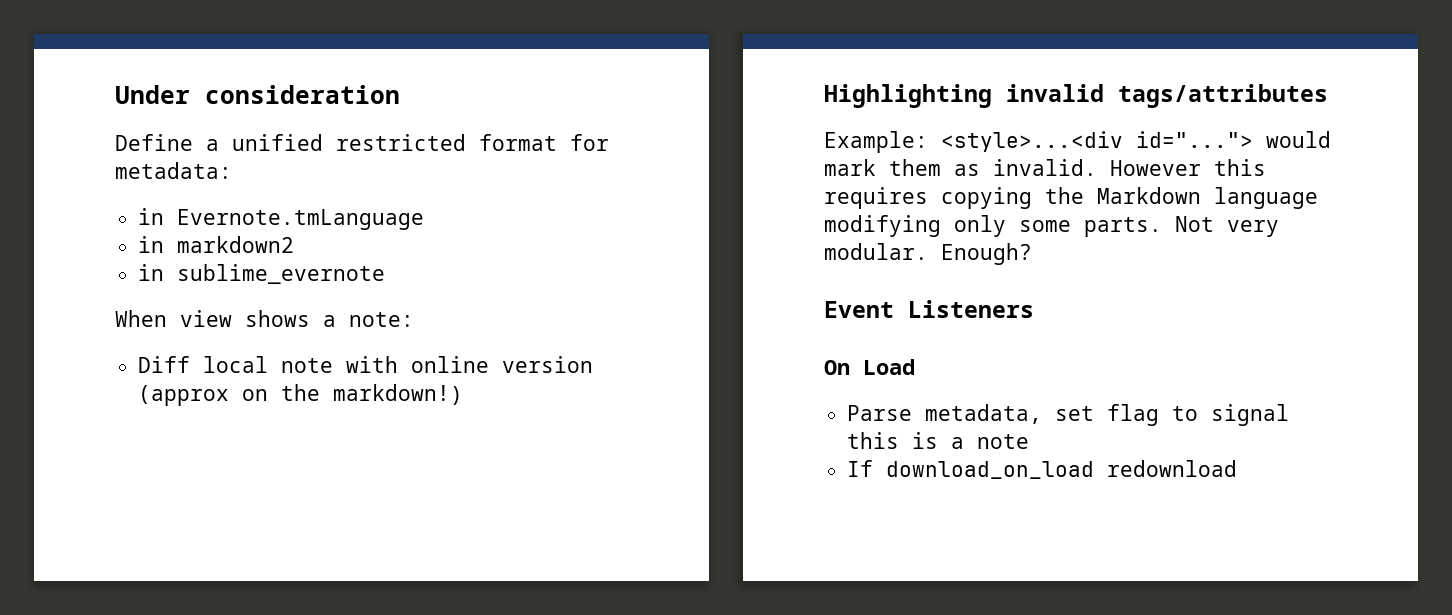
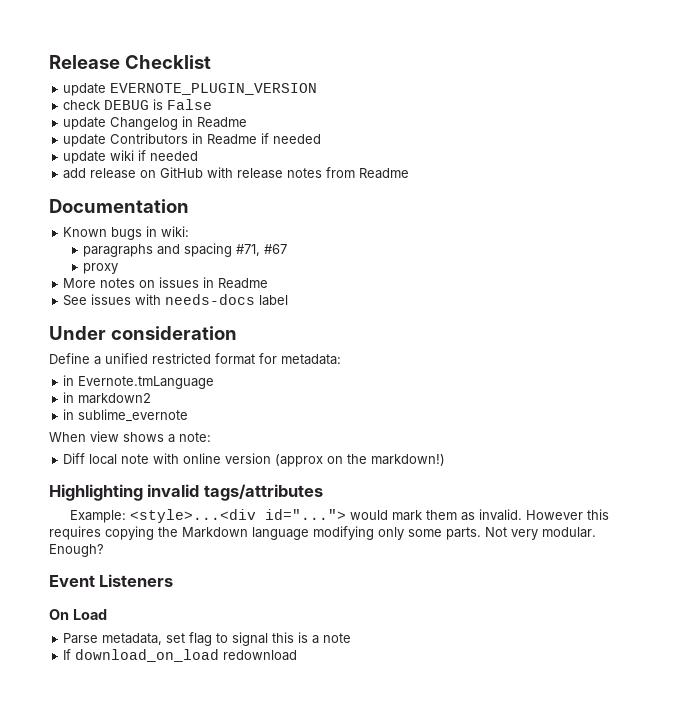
+ Release Checklist
+ update EVERNOTE_PLUGIN_VERSION
+ check DEBUG is False
+ update Changelog in Readme
+ update Contributors in Readme if needed
+ update wiki if needed
+ add release on GitHub with release notes from Readme
+ Documentation
+ Known bugs in wiki:
+ paragraphs and spacing #71, #67
+ proxy
+ More notes on issues in Readme
+ See issues with needs-docs label

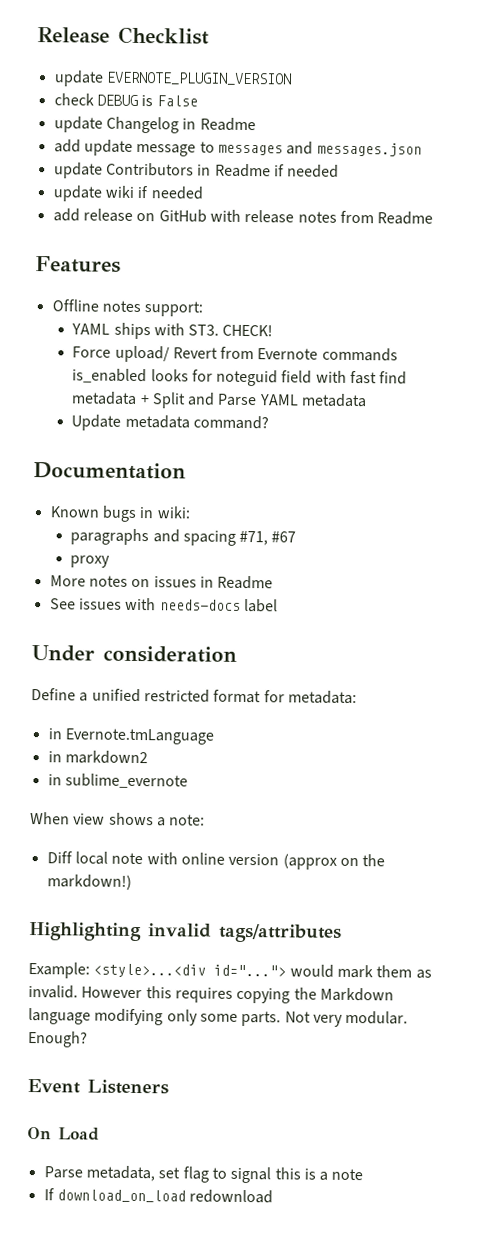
+ add update message to messages and messages.json
+ Features
+ Offline notes support:
+ YAML ships with ST3. CHECK!
+ Force upload/ Revert from Evernote commands is_enabled looks for noteguid field with fast find metadata + Split and Parse YAML metadata
+ Update metadata command?

